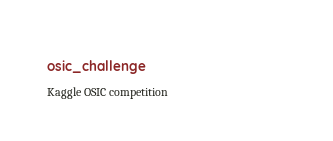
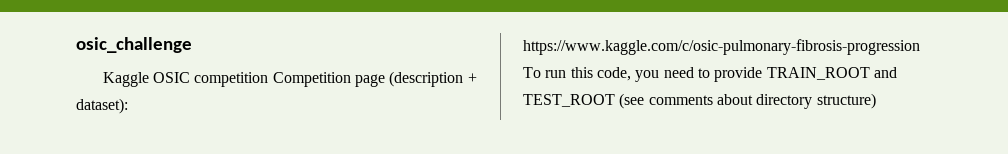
- Kaggle OSIC competition
+ Kaggle OSIC competition Competition page (description + dataset): https://www.kaggle.com/c/osic-pulmonary-fibrosis-progression To run this code, you need to provide TRAIN_ROOT and TEST_ROOT (see comments about directory structure)

